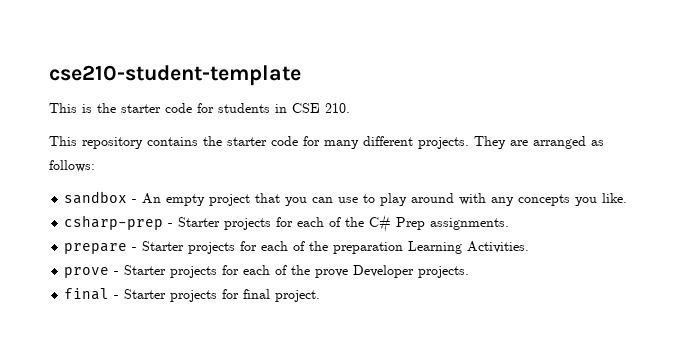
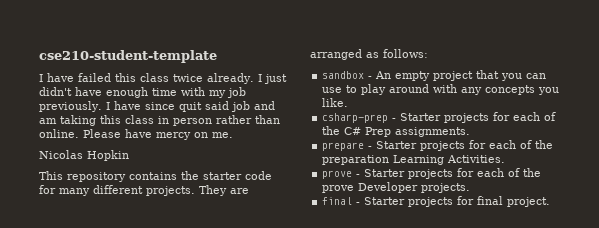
- This is the starter code for students in CSE 210.
+ I have failed this class twice already. I just didn't have enough time with my job previously. I have since quit said job and am taking this class in person rather than online. Please have mercy on me.
+ Nicolas Hopkin

